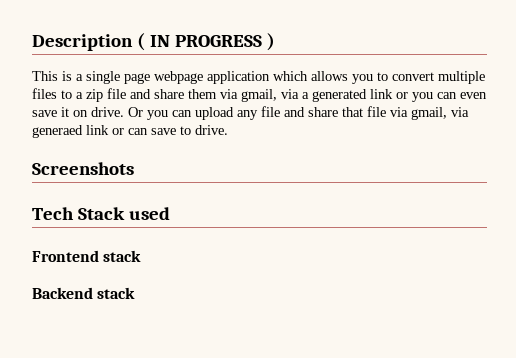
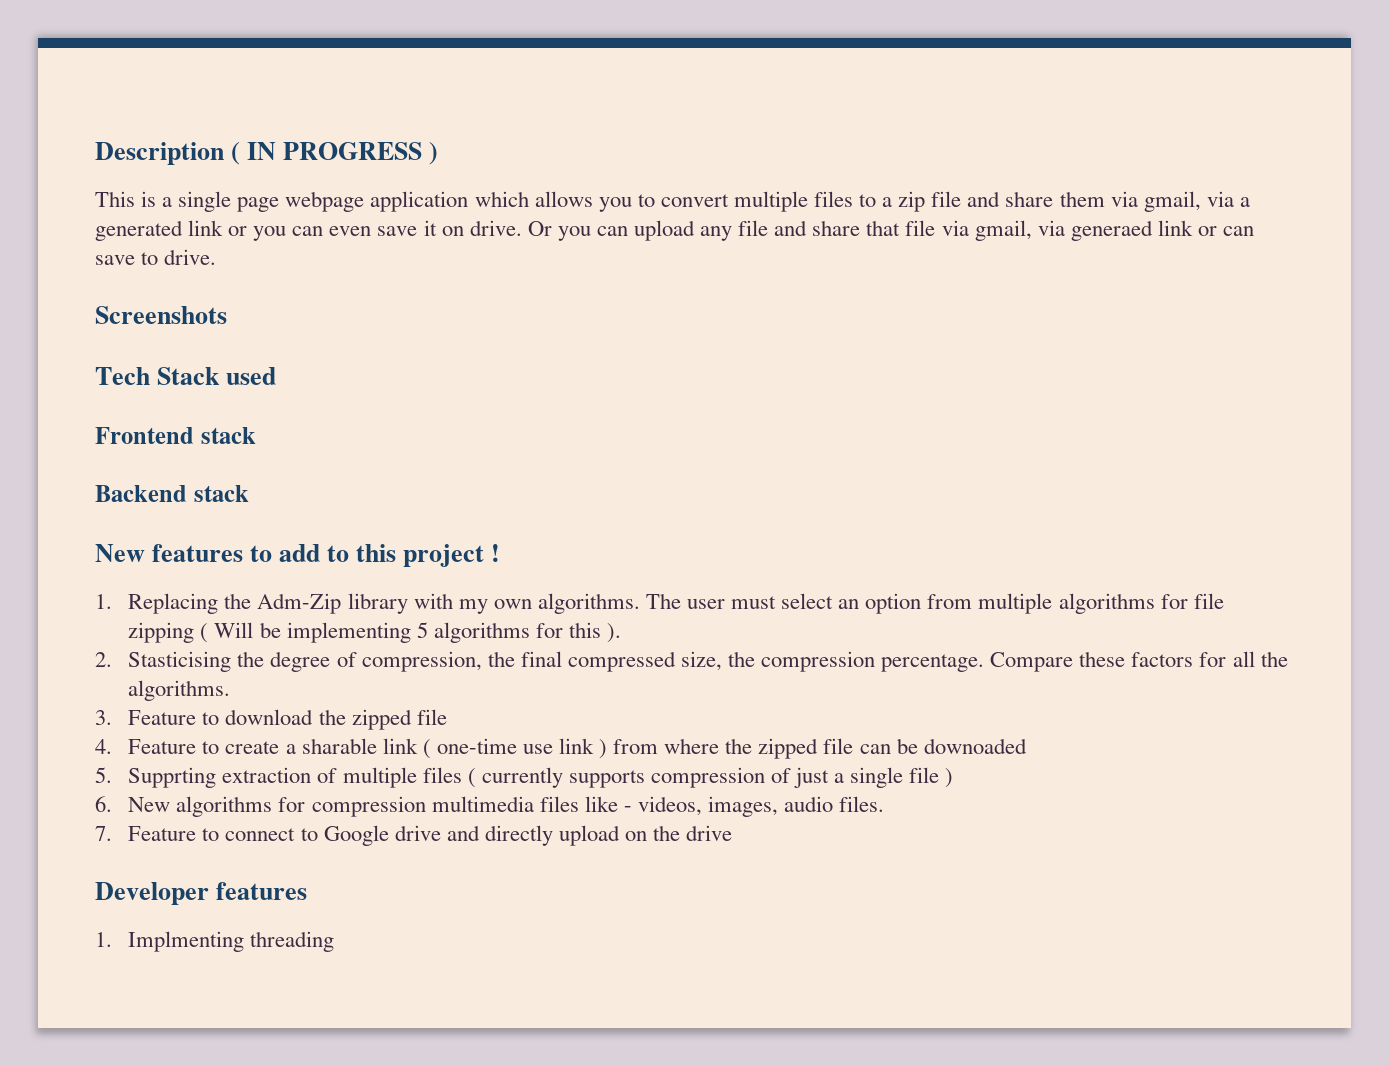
+ New features to add to this project !
+ 1. Replacing the Adm-Zip library with my own algorithms. The user must select an option from multiple algorithms for file zipping ( Will be implementing 5 algorithms for this ).
+ 2. Stasticising the degree of compression, the final compressed size, the compression percentage. Compare these factors for all the algorithms.
+ 3. Feature to download the zipped file
+ 4. Feature to create a sharable link ( one-time use link ) from where the zipped file can be downoaded
+ 5. Supprting extraction of multiple files ( currently supports compression of just a single file )
+ 6. New algorithms for compression multimedia files like - videos, images, audio files.
+ 7. Feature to connect to Google drive and directly upload on the drive
+ Developer features
+ 1. Implmenting threading

